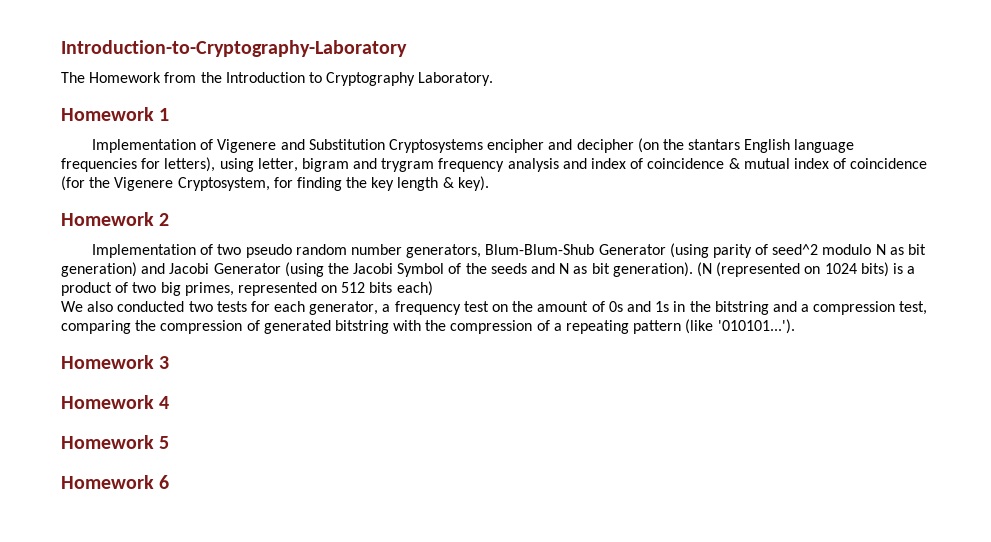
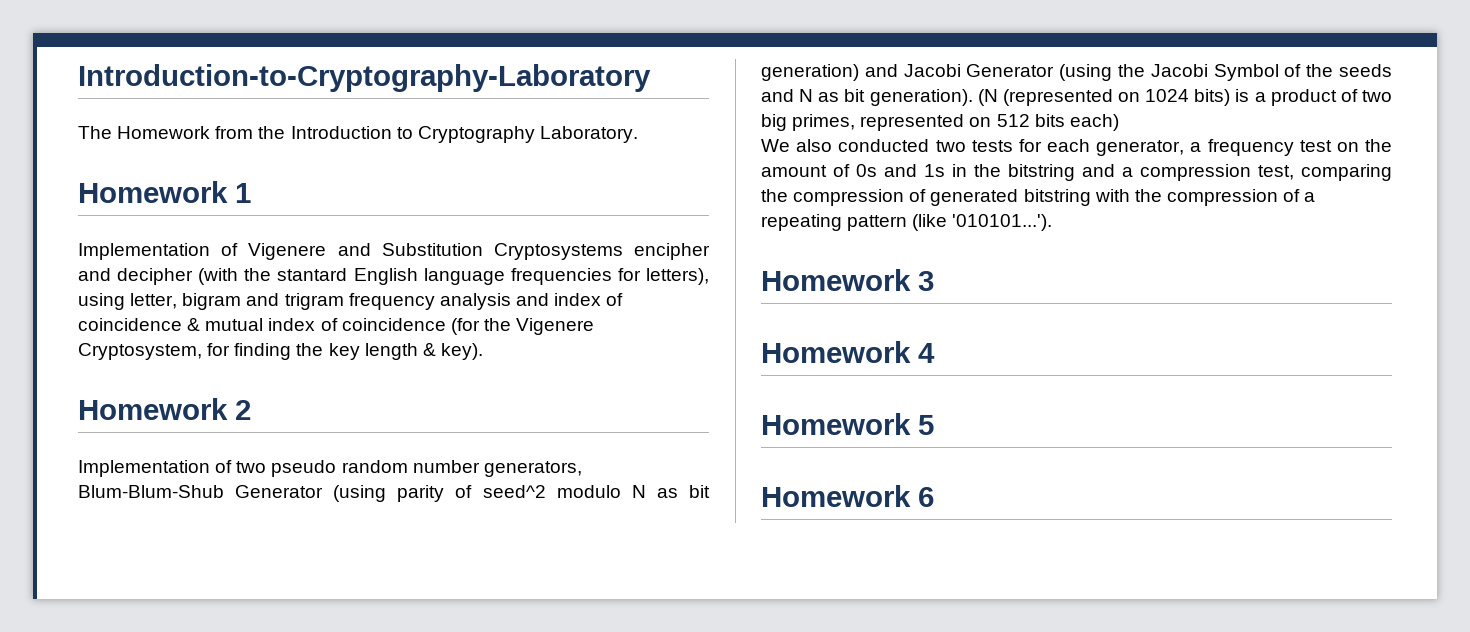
- Implementation of Vigenere and Substitution Cryptosystems encipher and decipher (on the stantars English language frequencies for letters), using letter, bigram and trygram frequency analysis and index of coincidence & mutual index of coincidence (for the Vigenere Cryptosystem, for finding the key length & key).
+ Implementation of Vigenere and Substitution Cryptosystems encipher and decipher (with the stantard English language frequencies for letters), using letter, bigram and trigram frequency analysis and index of coincidence & mutual index of coincidence (for the Vigenere Cryptosystem, for finding the key length & key).

